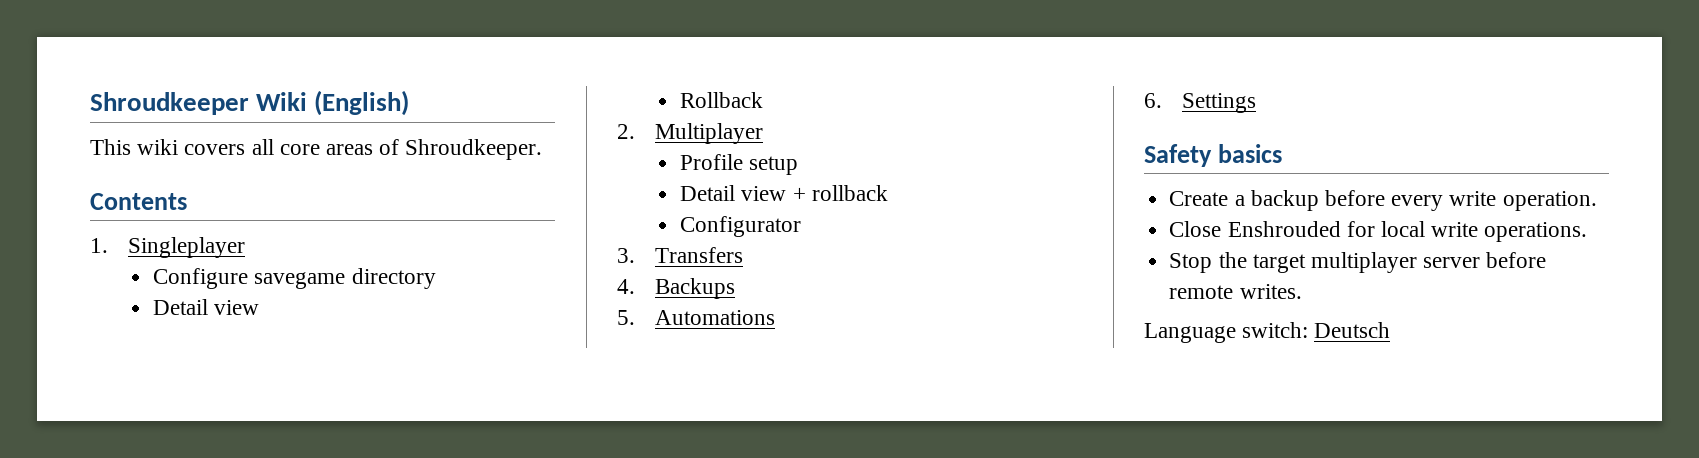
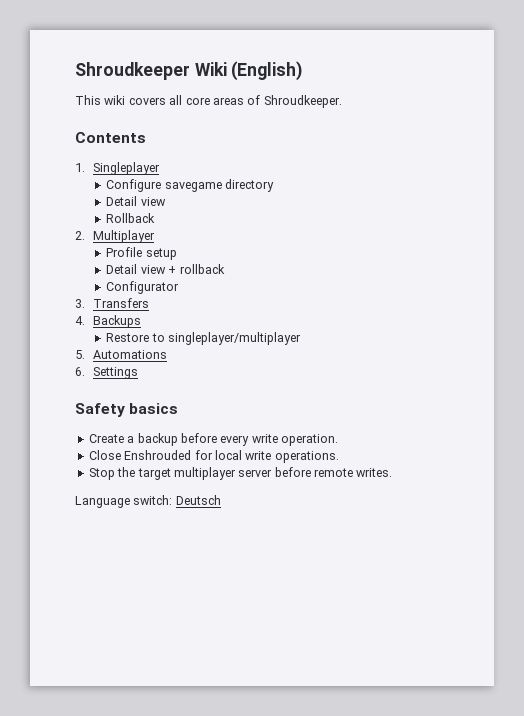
+ Restore to singleplayer/multiplayer

